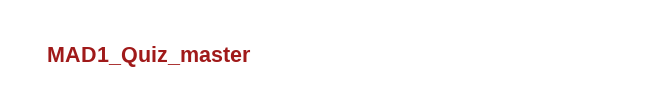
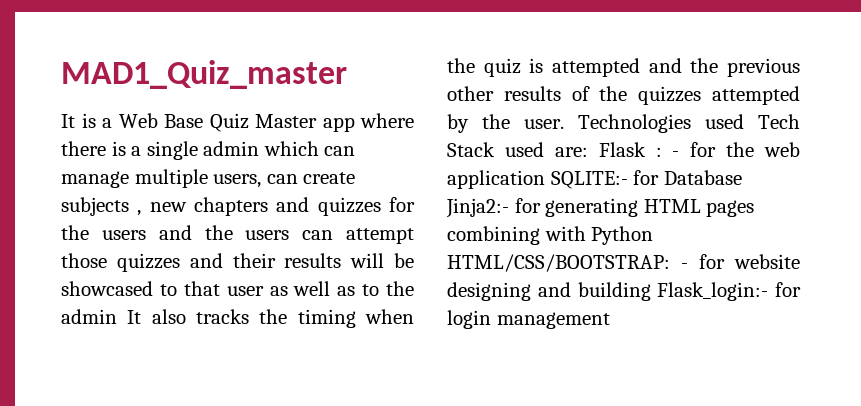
+ It is a Web Base Quiz Master app where there is a single admin which can manage multiple users, can create subjects , new chapters and quizzes for the users and the users can attempt those quizzes and their results will be showcased to that user as well as to the admin It also tracks the timing when the quiz is attempted and the previous other results of the quizzes attempted by the user. Technologies used Tech Stack used are: Flask : - for the web application SQLITE:- for Database Jinja2:- for generating HTML pages combining with Python HTML/CSS/BOOTSTRAP: - for website designing and building Flask_login:- for login management

